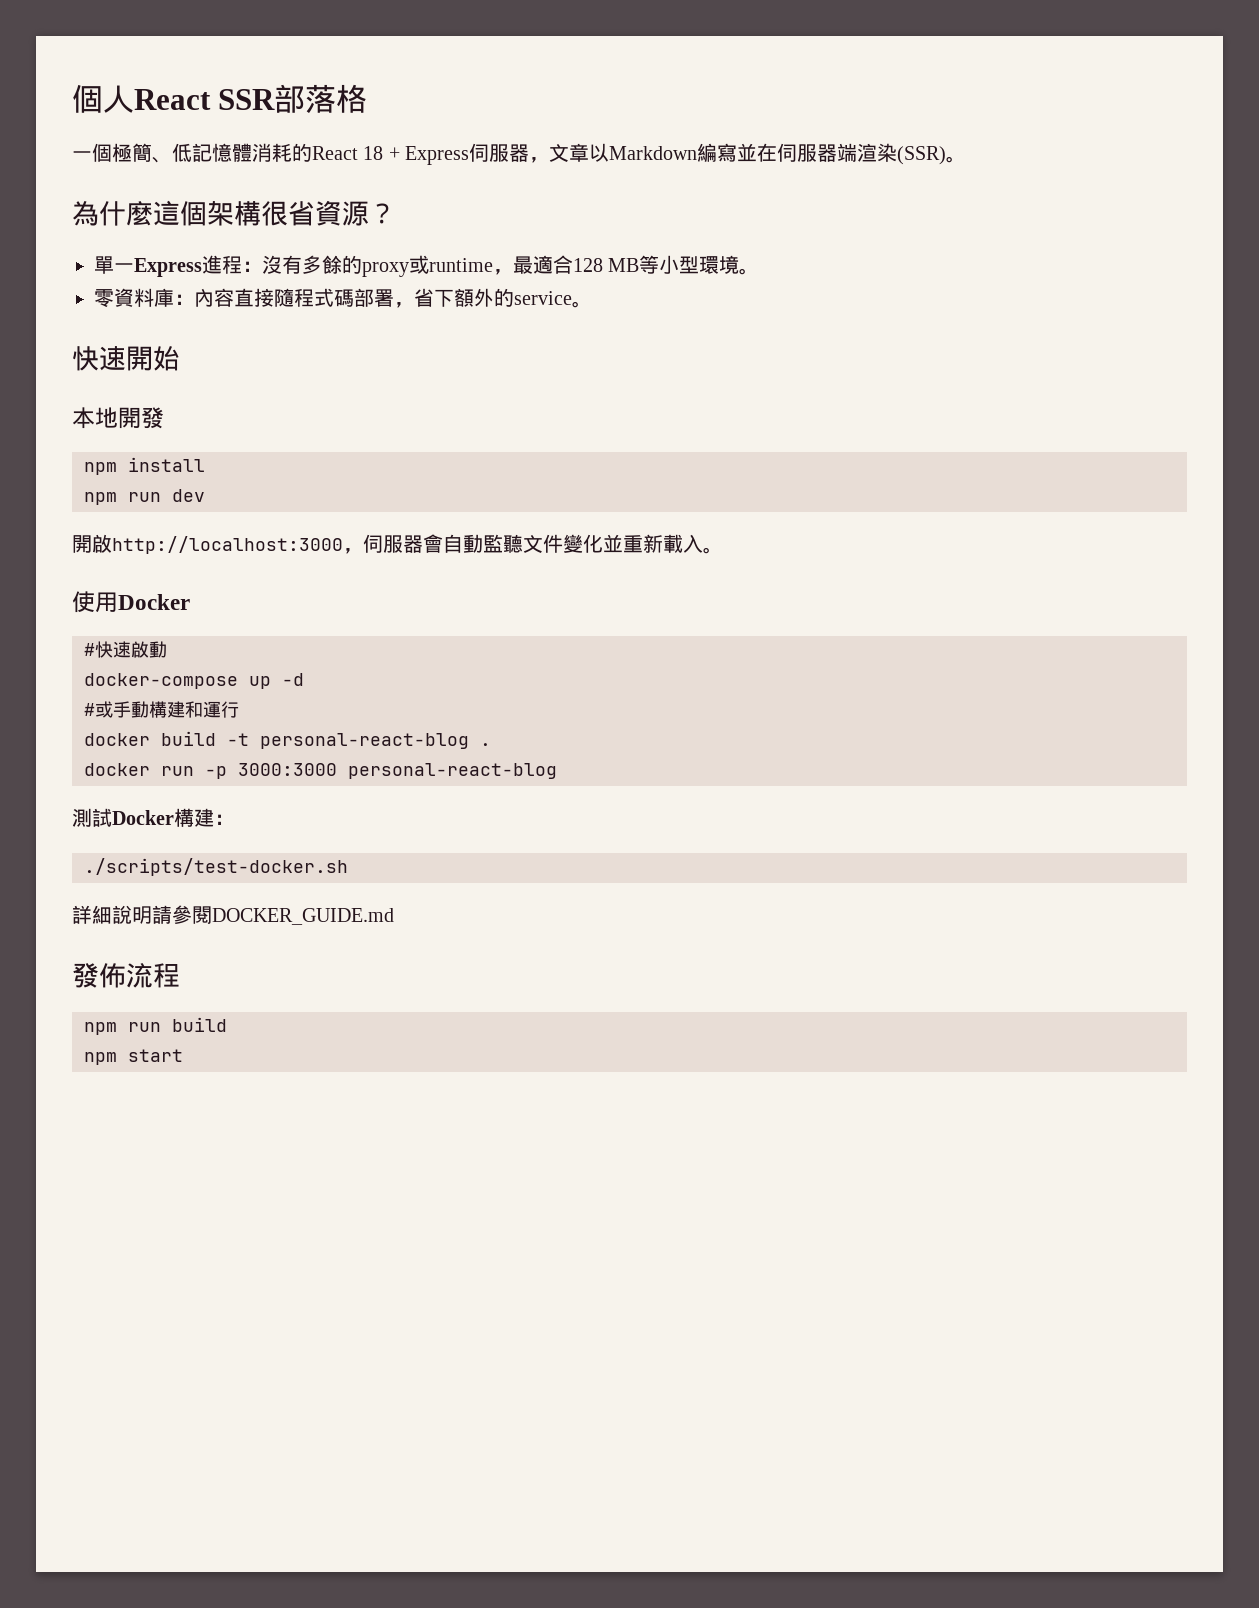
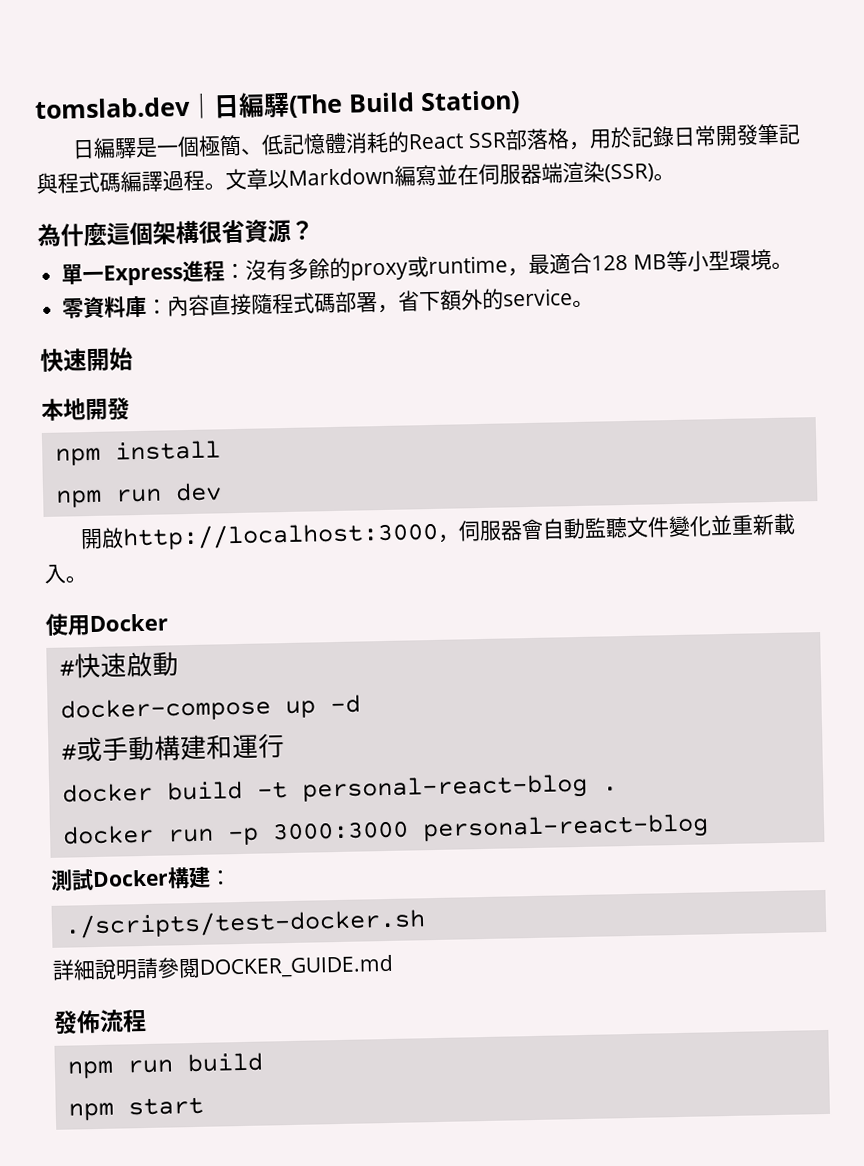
- 個人React SSR部落格
- 一個極簡、低記憶體消耗的React 18 + Express伺服器，文章以Markdown編寫並在伺服器端渲染(SSR)。
+ tomslab.dev｜日編驛(The Build Station)
+ 日編驛是一個極簡、低記憶體消耗的React SSR部落格，用於記錄日常開發筆記與程式碼編譯過程。文章以Markdown編寫並在伺服器端渲染(SSR)。

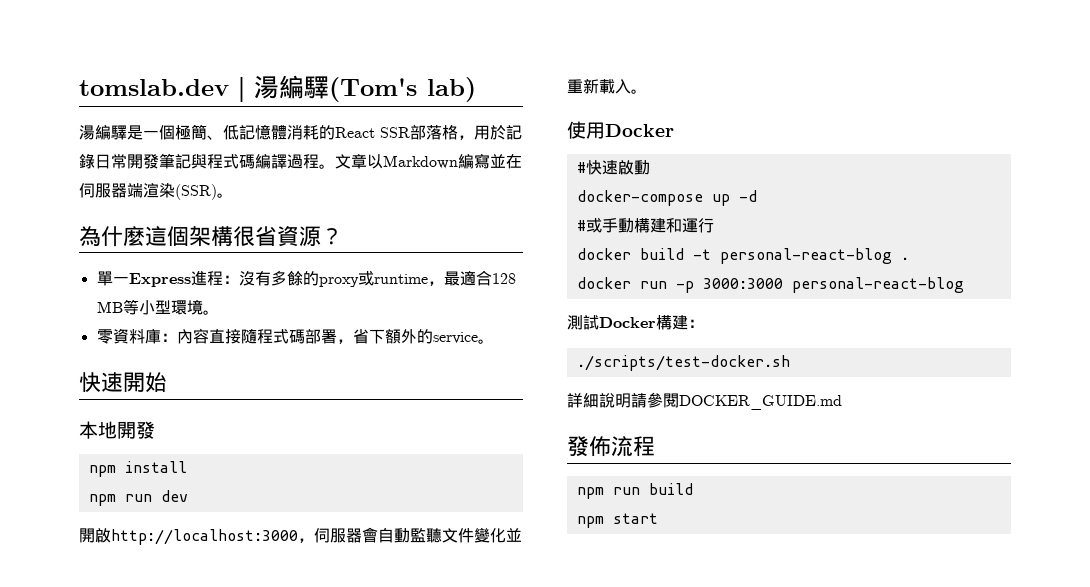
- tomslab.dev｜日編驛(The Build Station)
- 日編驛是一個極簡、低記憶體消耗的React SSR部落格，用於記錄日常開發筆記與程式碼編譯過程。
+ tomslab.dev｜湯編驛(Tom's lab)
+ 湯編驛是一個極簡、低記憶體消耗的React SSR部落格，用於記錄日常開發筆記與程式碼編譯過程。

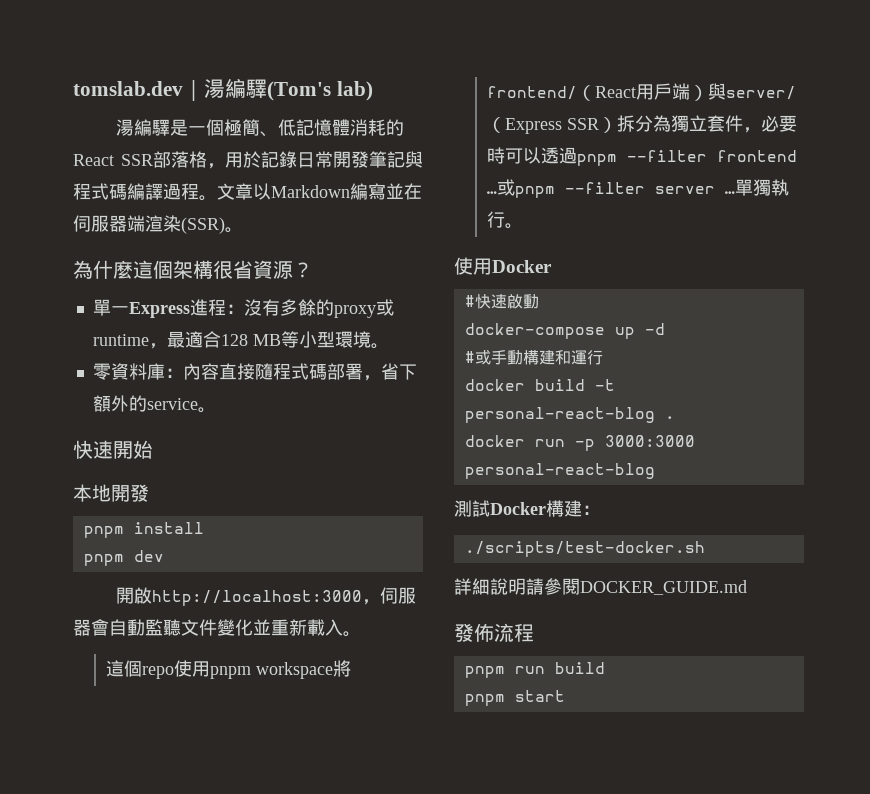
- npm install
+ pnpm install
- npm run dev
+ pnpm dev
+ 這個repo使用pnpm workspace將frontend/（React用戶端）與server/（Express SSR）拆分為獨立套件，必要時可以透過pnpm --filter frontend …或pnpm --filter server …單獨執行。
- npm run build
+ pnpm run build
- npm start
+ pnpm start

